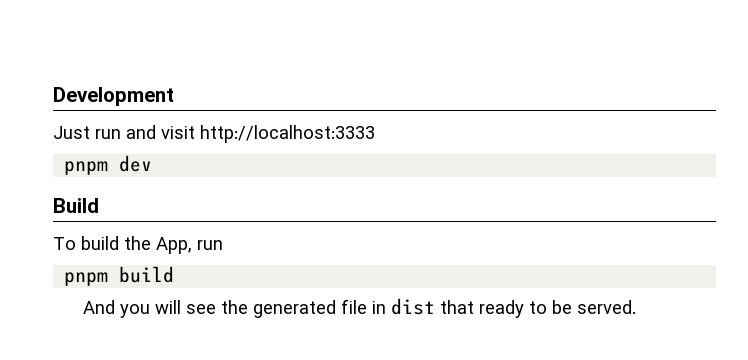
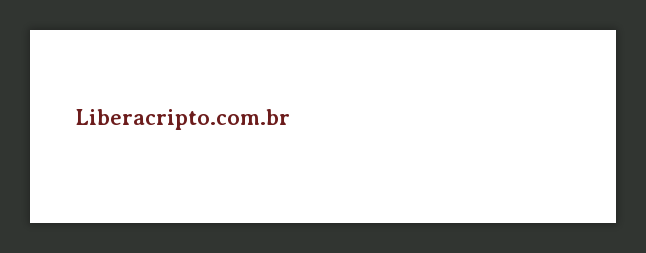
- Development
- Just run and visit http://localhost:3333
- pnpm dev
- Build
- To build the App, run
- pnpm build
- And you will see the generated file in dist that ready to be served.
+ Liberacripto.com.br

